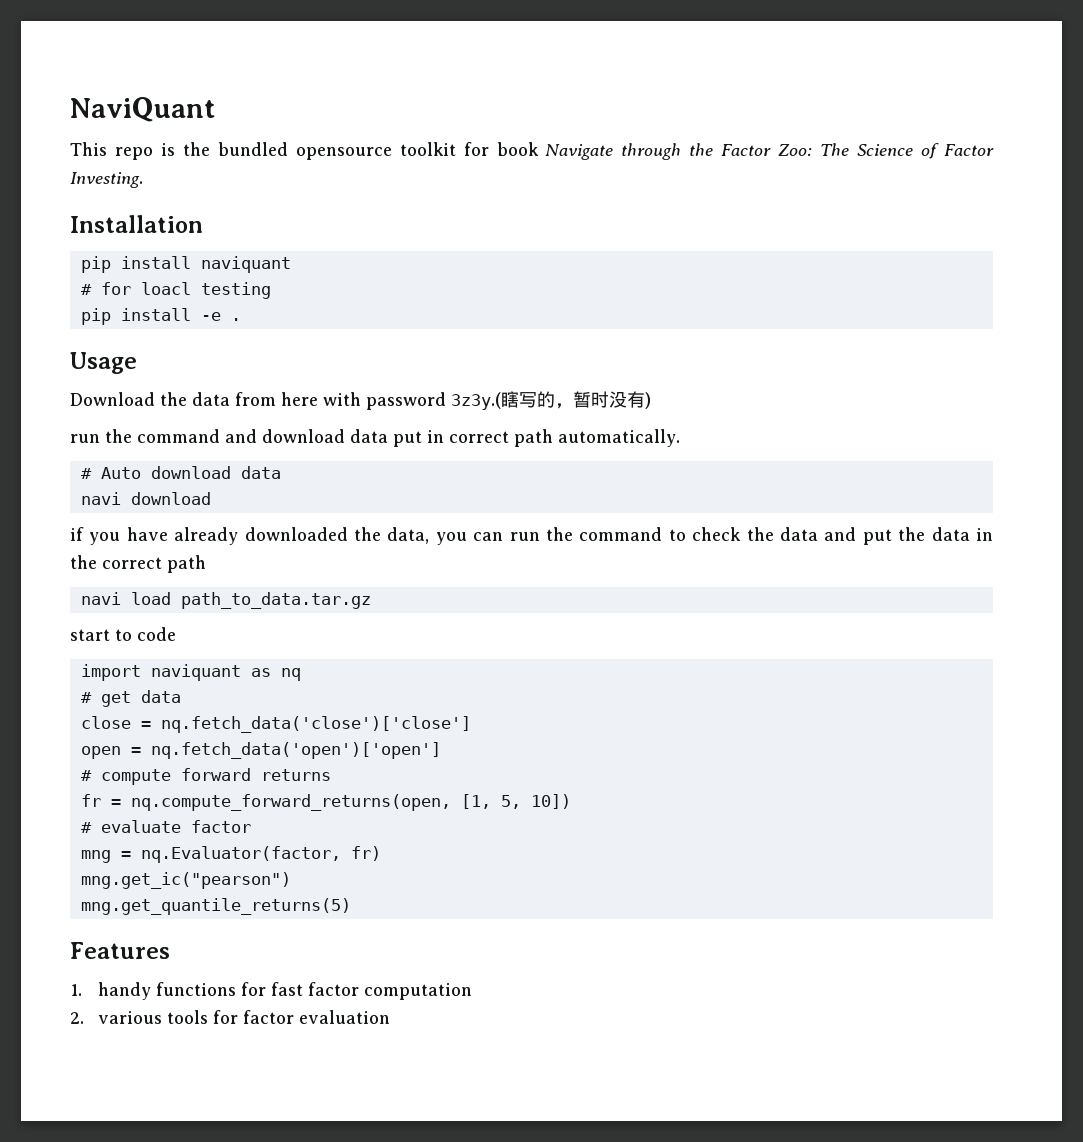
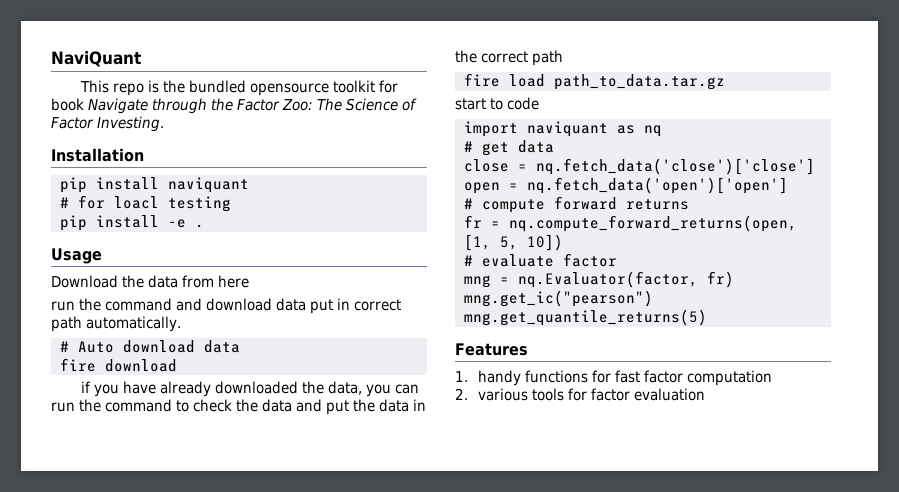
- Download the data from here with password 3z3y.(瞎写的，暂时没有)
+ Download the data from here
- navi download
+ fire download
- navi load path_to_data.tar.gz
+ fire load path_to_data.tar.gz

